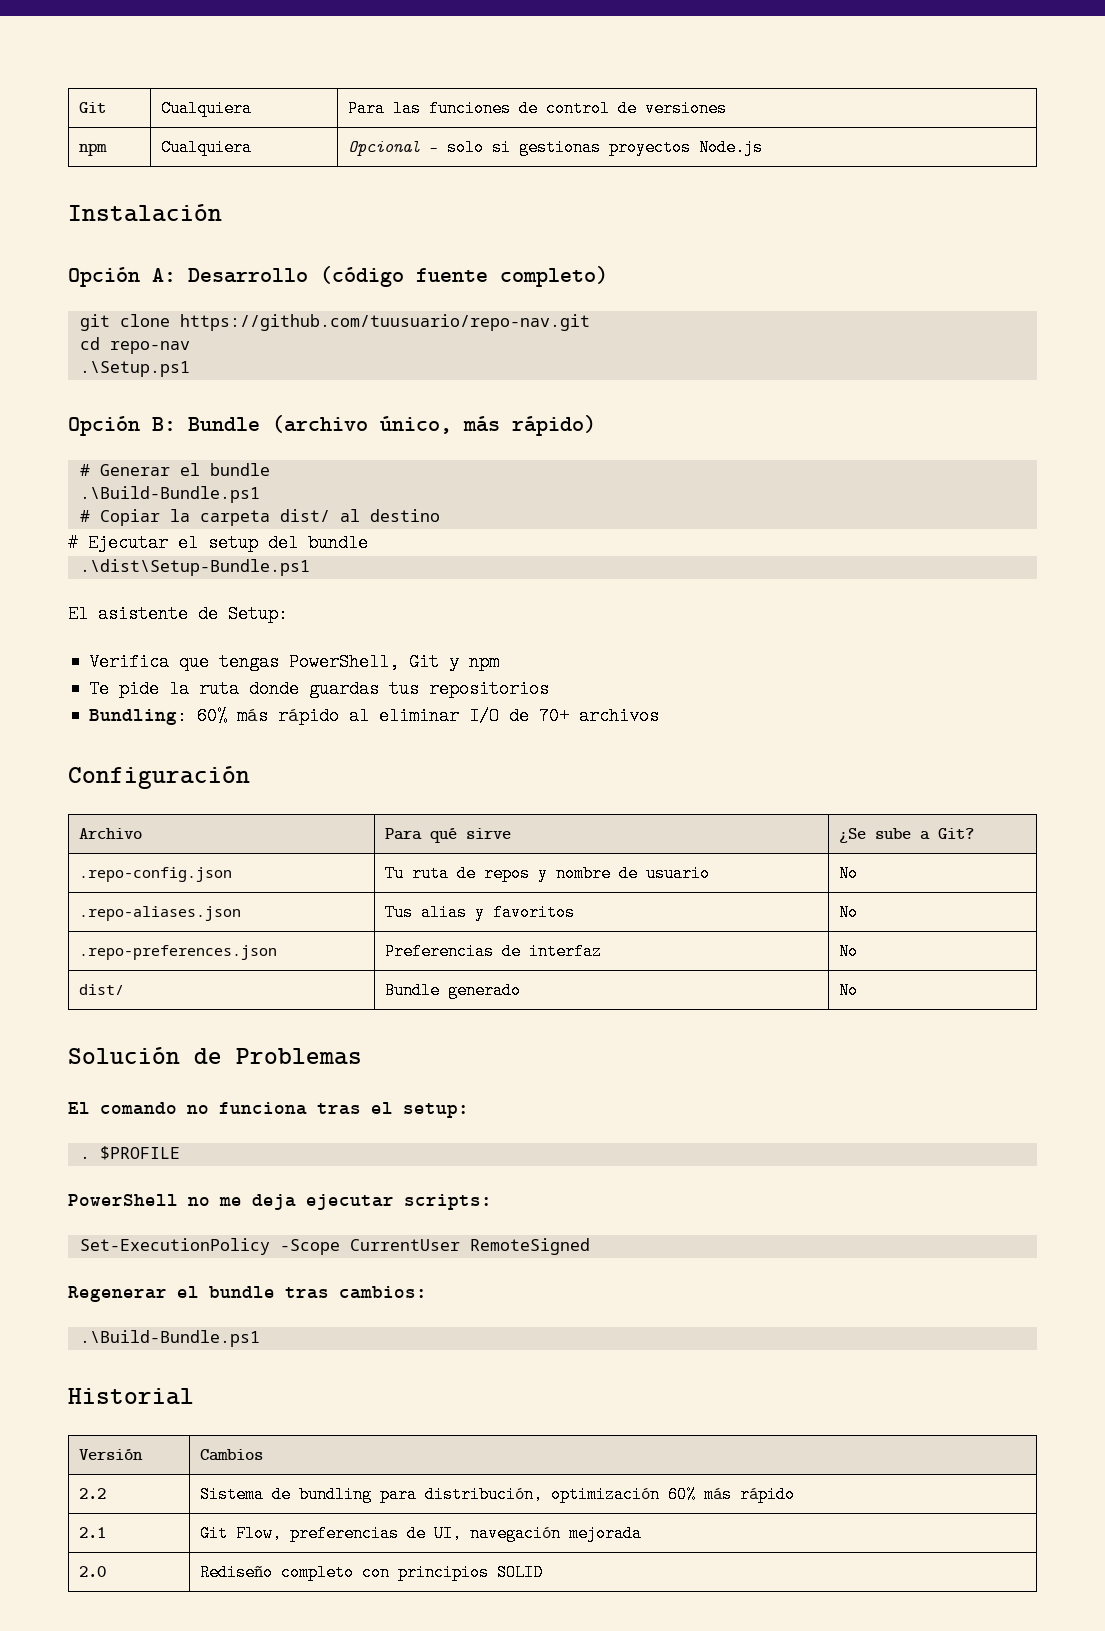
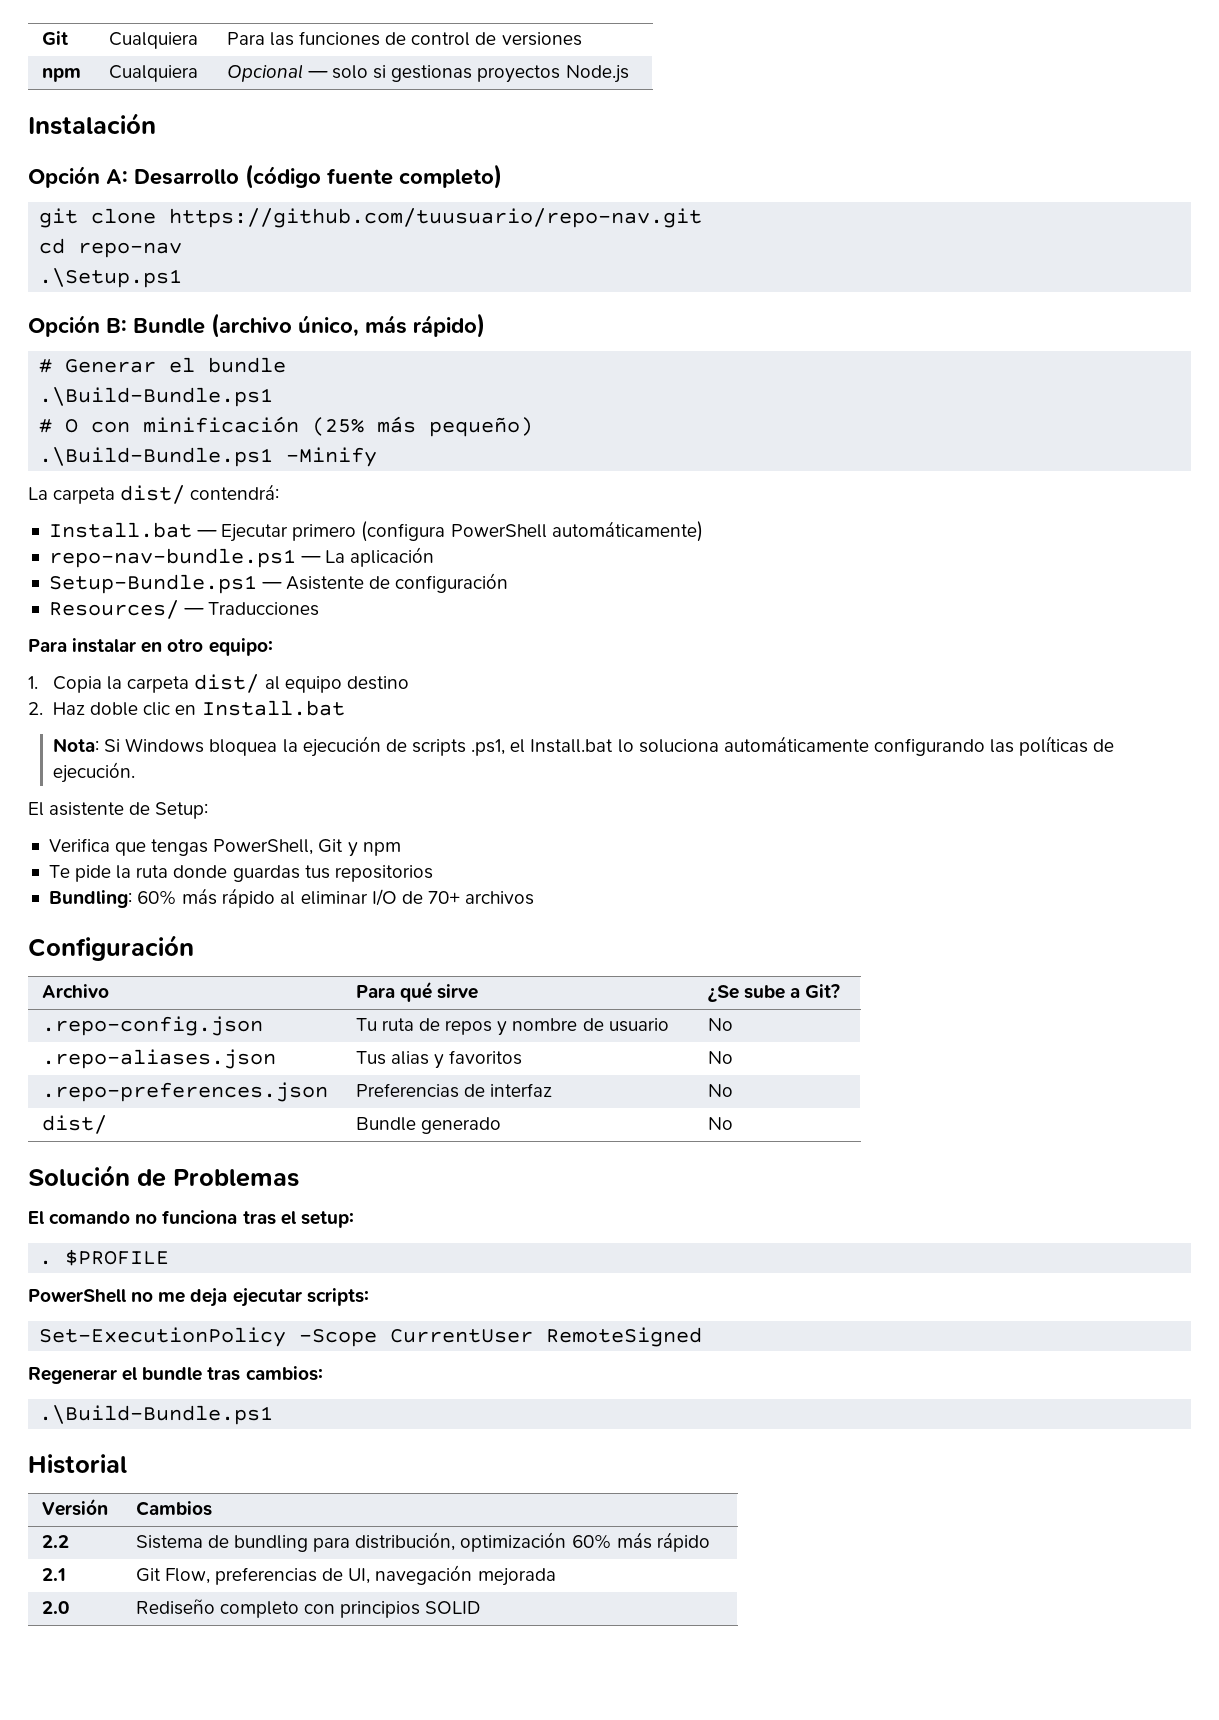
- # Copiar la carpeta dist/ al destino
+ # O con minificación (25% más pequeño)
+ .\Build-Bundle.ps1 -Minify
+ La carpeta dist/ contendrá:
+ Install.bat — Ejecutar primero (configura PowerShell automáticamente)
+ repo-nav-bundle.ps1 — La aplicación
+ Setup-Bundle.ps1 — Asistente de configuración
+ Resources/ — Traducciones
+ Para instalar en otro equipo:
+ 1. Copia la carpeta dist/ al equipo destino
- # Ejecutar el setup del bundle
- .\dist\Setup-Bundle.ps1
+ 2. Haz doble clic en Install.bat
+ Nota: Si Windows bloquea la ejecución de scripts .ps1, el Install.bat lo soluciona automáticamente configurando las políticas de ejecución.

